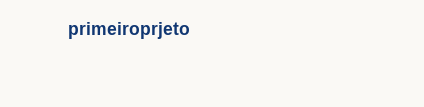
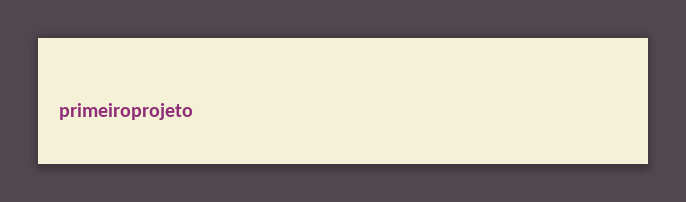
- primeiroprjeto
+ primeiroprojeto

